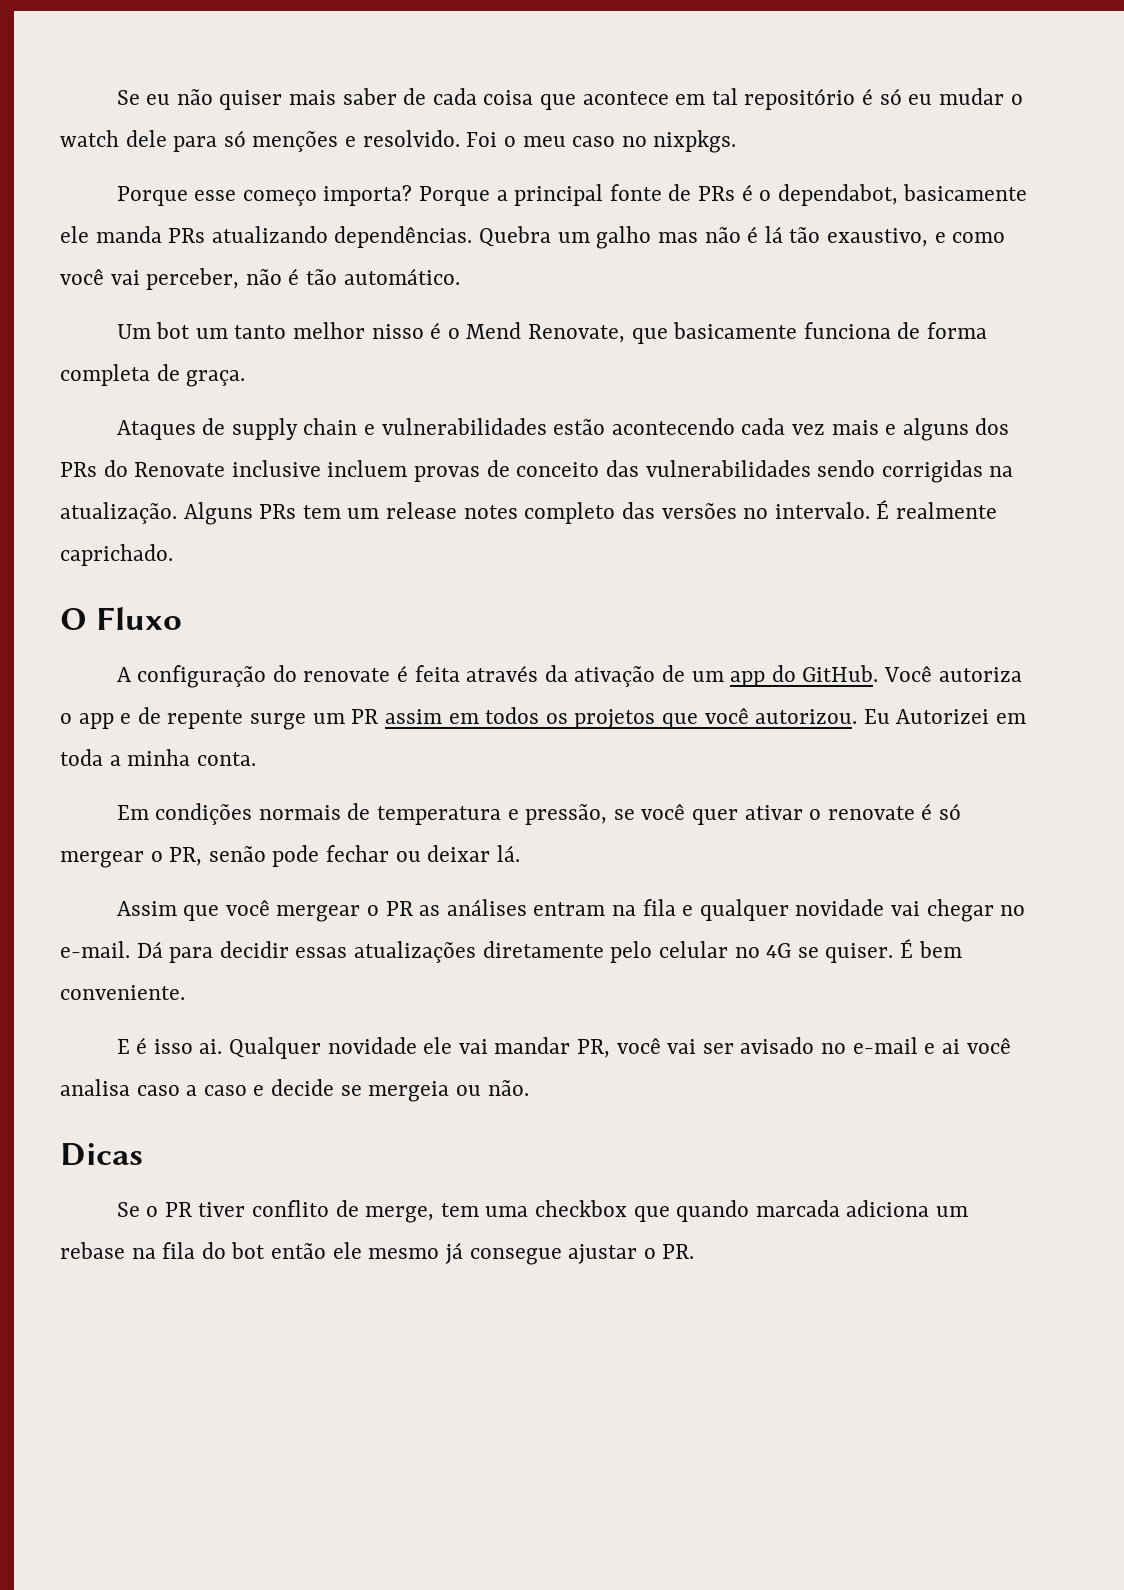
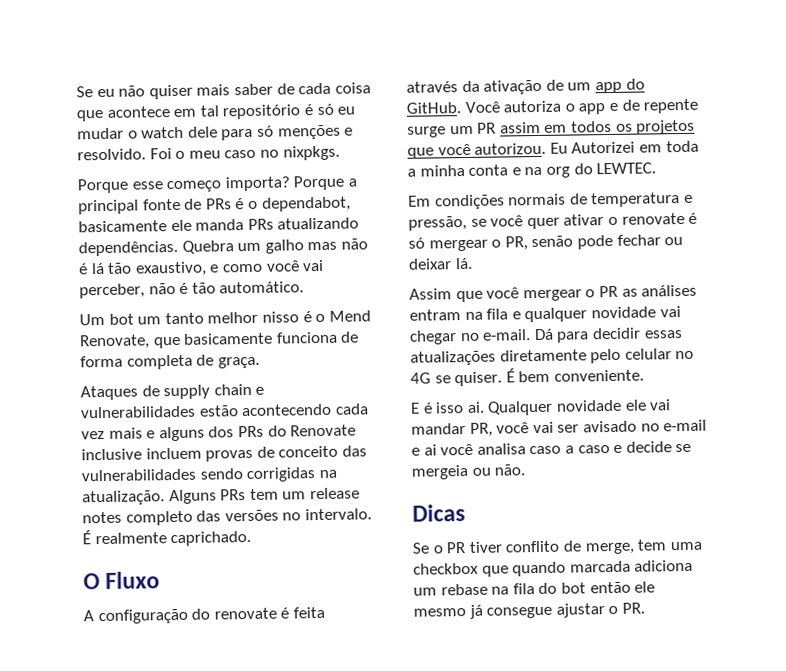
- Eu Autorizei em toda a minha conta.
+ Eu Autorizei em toda a minha conta e na org do LEWTEC.

